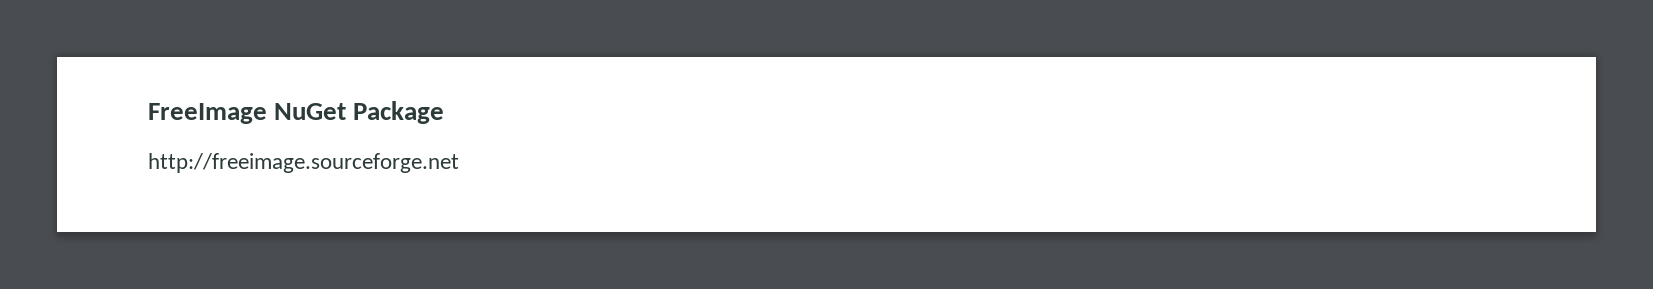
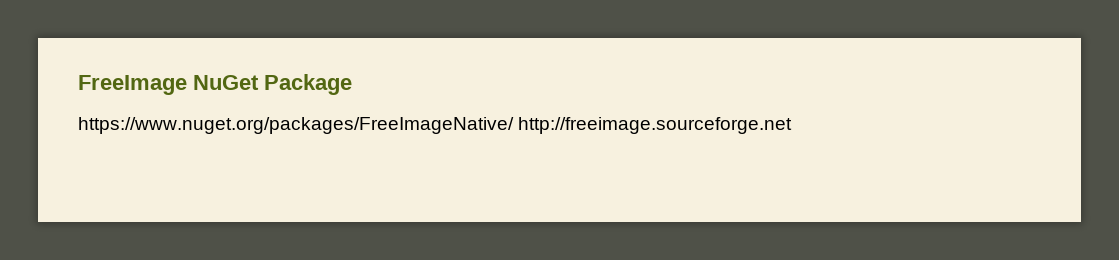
- http://freeimage.sourceforge.net
+ https://www.nuget.org/packages/FreeImageNative/ http://freeimage.sourceforge.net

